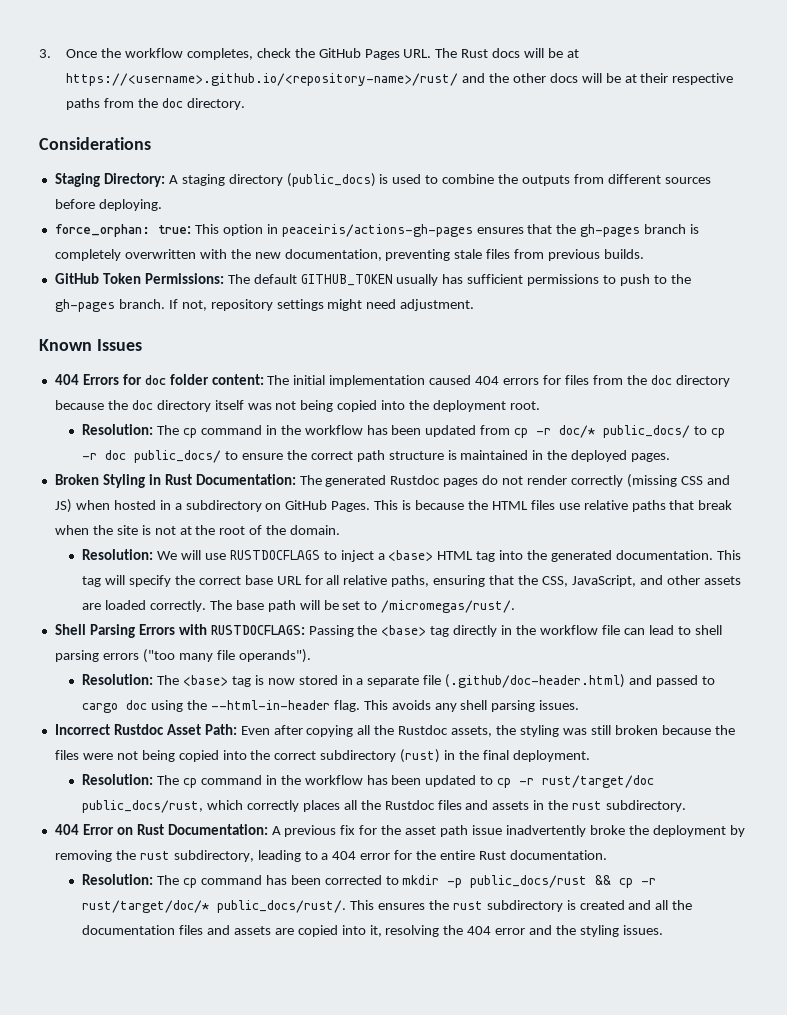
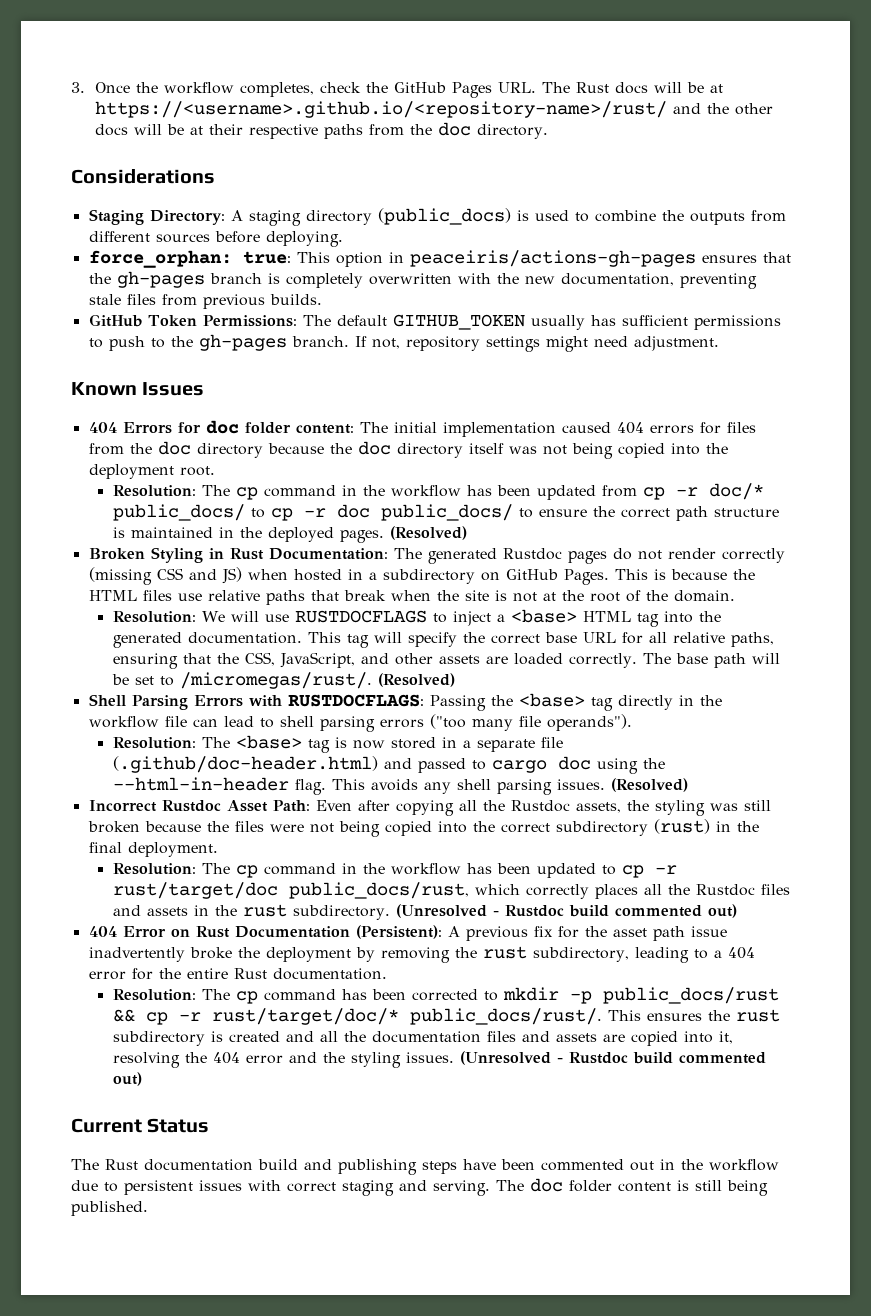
- Resolution: The cp command in the workflow has been updated from cp -r doc/* public_docs/ to cp -r doc public_docs/ to ensure the correct path structure is maintained in the deployed pages.
+ Resolution: The cp command in the workflow has been updated from cp -r doc/* public_docs/ to cp -r doc public_docs/ to ensure the correct path structure is maintained in the deployed pages. (Resolved)
- The base path will be set to /micromegas/rust/.
+ The base path will be set to /micromegas/rust/. (Resolved)
- This avoids any shell parsing issues.
+ This avoids any shell parsing issues. (Resolved)
- Resolution: The cp command in the workflow has been updated to cp -r rust/target/doc public_docs/rust, which correctly places all the Rustdoc files and assets in the rust subdirectory.
+ Resolution: The cp command in the workflow has been updated to cp -r rust/target/doc public_docs/rust, which correctly places all the Rustdoc files and assets in the rust subdirectory. (Unresolved - Rustdoc build commented out)
- 404 Error on Rust Documentation: A previous fix for the asset path issue inadvertently broke the deployment by removing the rust subdirectory, leading to a 404 error for the entire Rust documentation.
+ 404 Error on Rust Documentation (Persistent): A previous fix for the asset path issue inadvertently broke the deployment by removing the rust subdirectory, leading to a 404 error for the entire Rust documentation.
- This ensures the rust subdirectory is created and all the documentation files and assets are copied into it, resolving the 404 error and the styling issues.
+ This ensures the rust subdirectory is created and all the documentation files and assets are copied into it, resolving the 404 error and the styling issues. (Unresolved - Rustdoc build commented out)
+ Current Status
+ The Rust documentation build and publishing steps have been commented out in the workflow due to persistent issues with correct staging and serving. The doc folder content is still being published.

